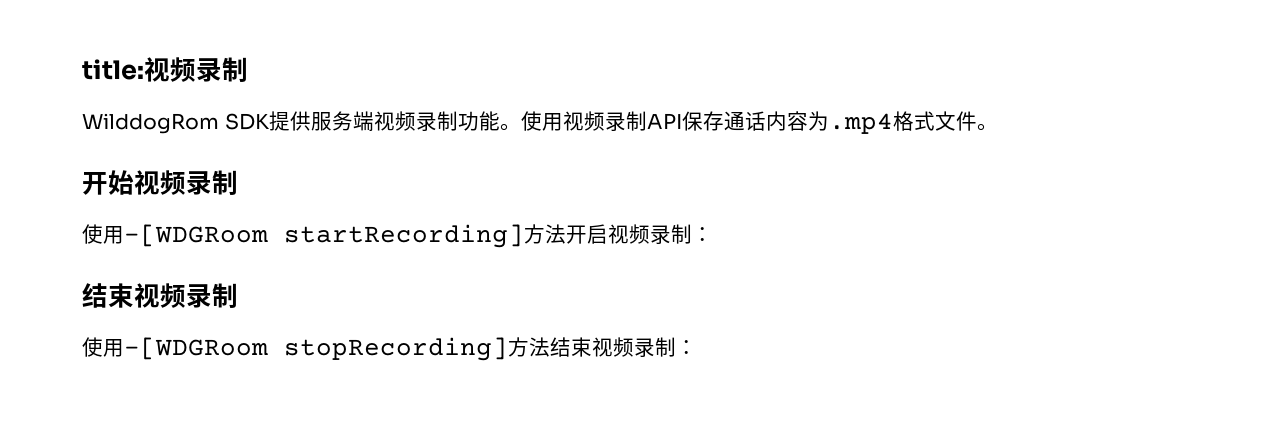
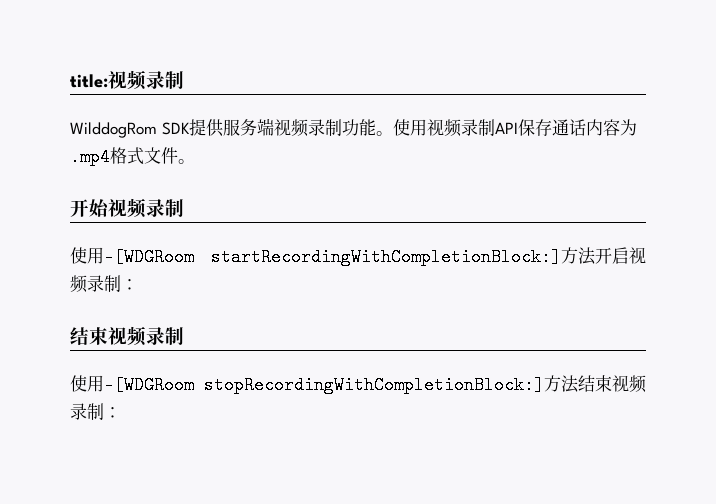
- 使用-[WDGRoom startRecording]方法开启视频录制：
+ 使用-[WDGRoom startRecordingWithCompletionBlock:]方法开启视频录制：
- 使用-[WDGRoom stopRecording]方法结束视频录制：
+ 使用-[WDGRoom stopRecordingWithCompletionBlock:]方法结束视频录制：

